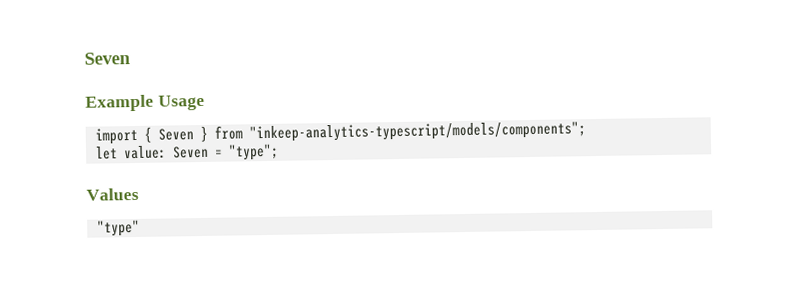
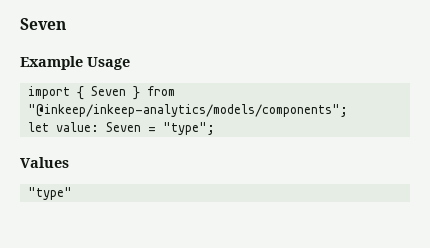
- import { Seven } from "inkeep-analytics-typescript/models/components";
+ import { Seven } from "@inkeep/inkeep-analytics/models/components";

